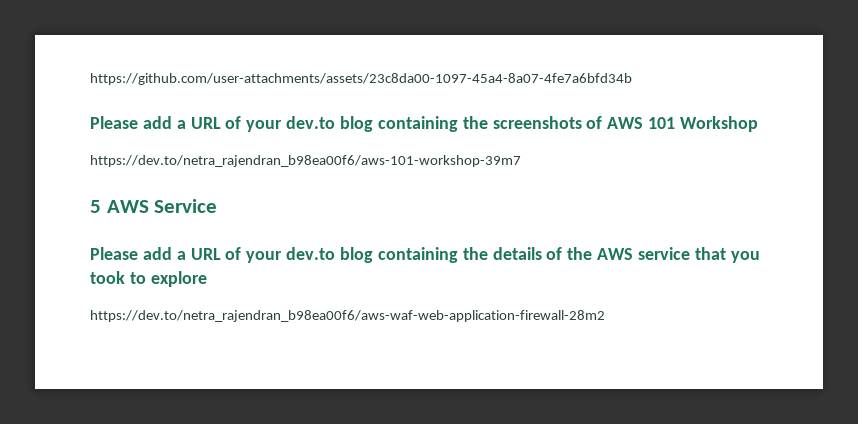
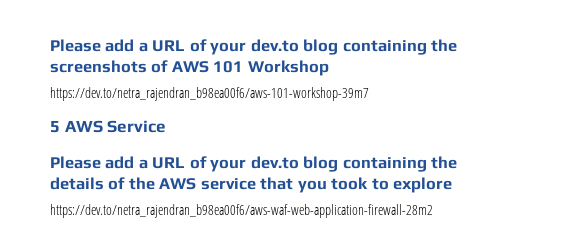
- https://github.com/user-attachments/assets/23c8da00-1097-45a4-8a07-4fe7a6bfd34b

